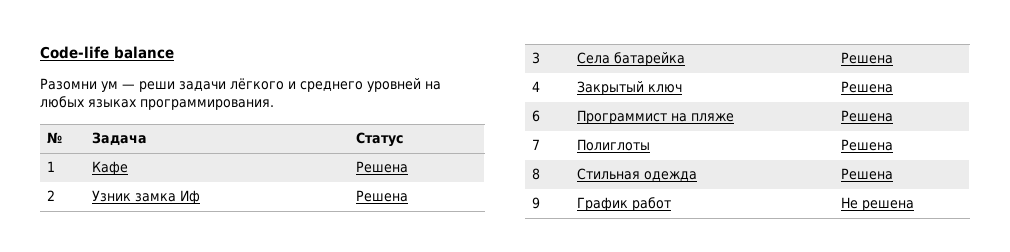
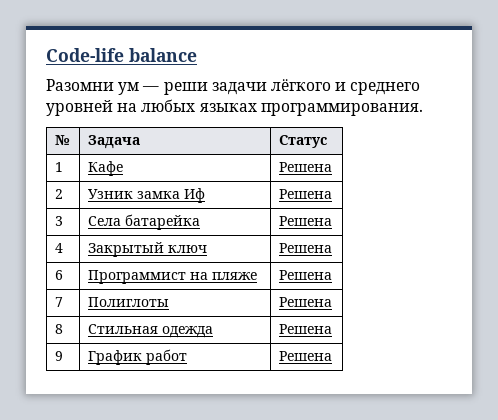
- 9 | График работ | Не решена
+ 9 | График работ | Решена

